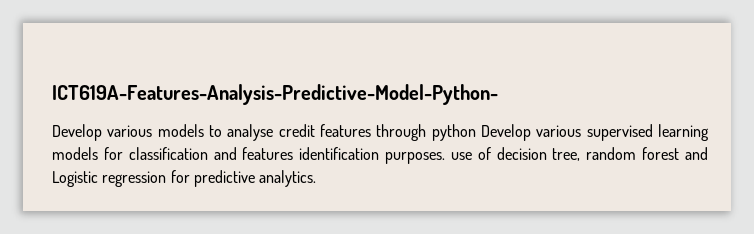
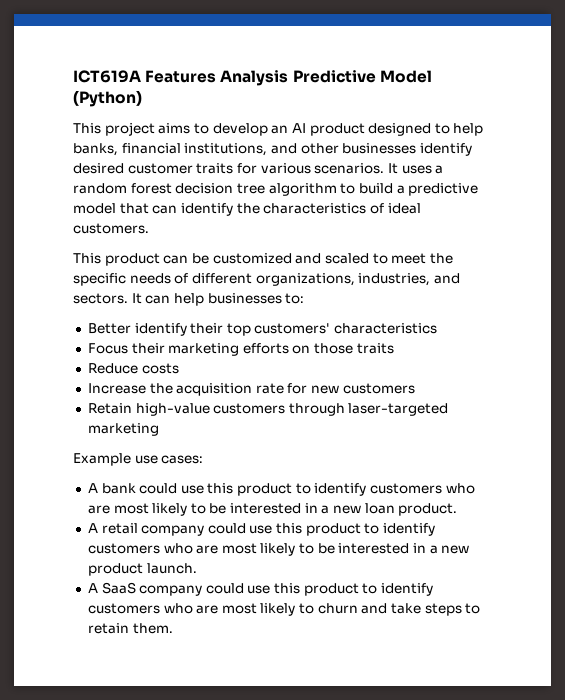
- ICT619A-Features-Analysis-Predictive-Model-Python-
- Develop various models to analyse credit features through python Develop various supervised learning models for classification and features identification purposes. use of decision tree, random forest and Logistic regression for predictive analytics.
+ ICT619A Features Analysis Predictive Model (Python)
+ This project aims to develop an AI product designed to help banks, financial institutions, and other businesses identify desired customer traits for various scenarios. It uses a random forest decision tree algorithm to build a predictive model that can identify the characteristics of ideal customers.
+ This product can be customized and scaled to meet the specific needs of different organizations, industries, and sectors. It can help businesses to:
+ Better identify their top customers' characteristics
+ Focus their marketing efforts on those traits
+ Reduce costs
+ Increase the acquisition rate for new customers
+ Retain high-value customers through laser-targeted marketing
+ Example use cases:
+ A bank could use this product to identify customers who are most likely to be interested in a new loan product.
+ A retail company could use this product to identify customers who are most likely to be interested in a new product launch.
+ A SaaS company could use this product to identify customers who are most likely to churn and take steps to retain them.

